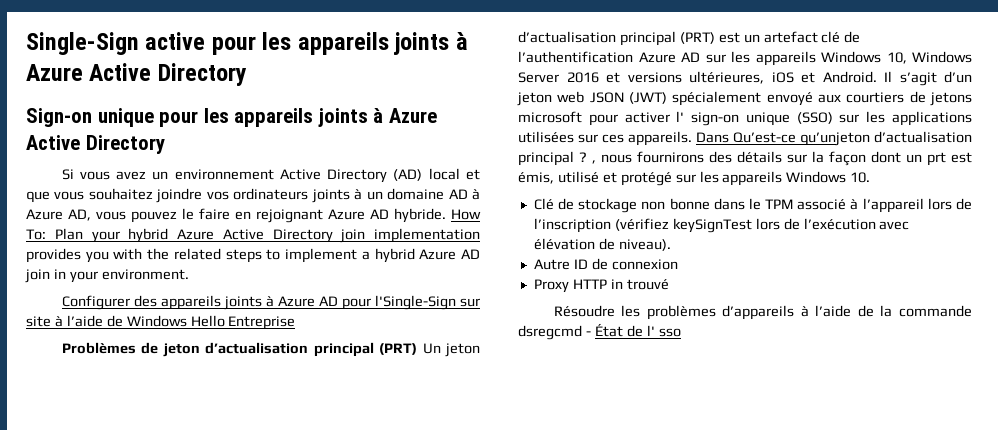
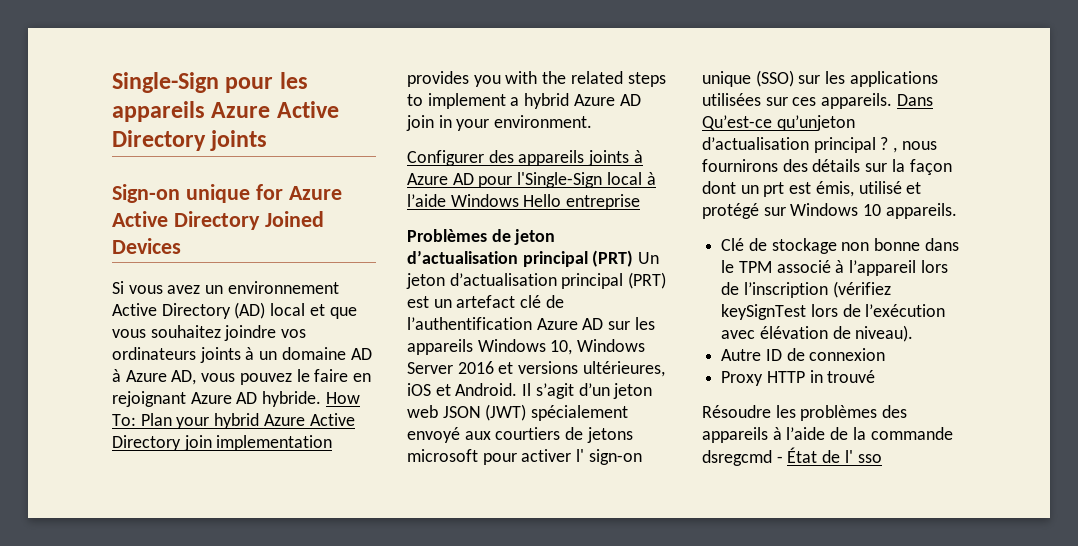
- Single-Sign active pour les appareils joints à Azure Active Directory
+ Single-Sign pour les appareils Azure Active Directory joints
- Sign-on unique pour les appareils joints à Azure Active Directory
+ Sign-on unique for Azure Active Directory Joined Devices
- Configurer des appareils joints à Azure AD pour l'Single-Sign sur site à l’aide de Windows Hello Entreprise
+ Configurer des appareils joints à Azure AD pour l'Single-Sign local à l’aide Windows Hello entreprise
- Dans Qu’est-ce qu’unjeton d’actualisation principal ? , nous fournirons des détails sur la façon dont un prt est émis, utilisé et protégé sur les appareils Windows 10.
+ Dans Qu’est-ce qu’unjeton d’actualisation principal ? , nous fournirons des détails sur la façon dont un prt est émis, utilisé et protégé sur Windows 10 appareils.
- Résoudre les problèmes d’appareils à l’aide de la commande dsregcmd - État de l' sso
+ Résoudre les problèmes des appareils à l’aide de la commande dsregcmd - État de l' sso

